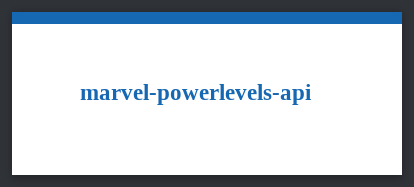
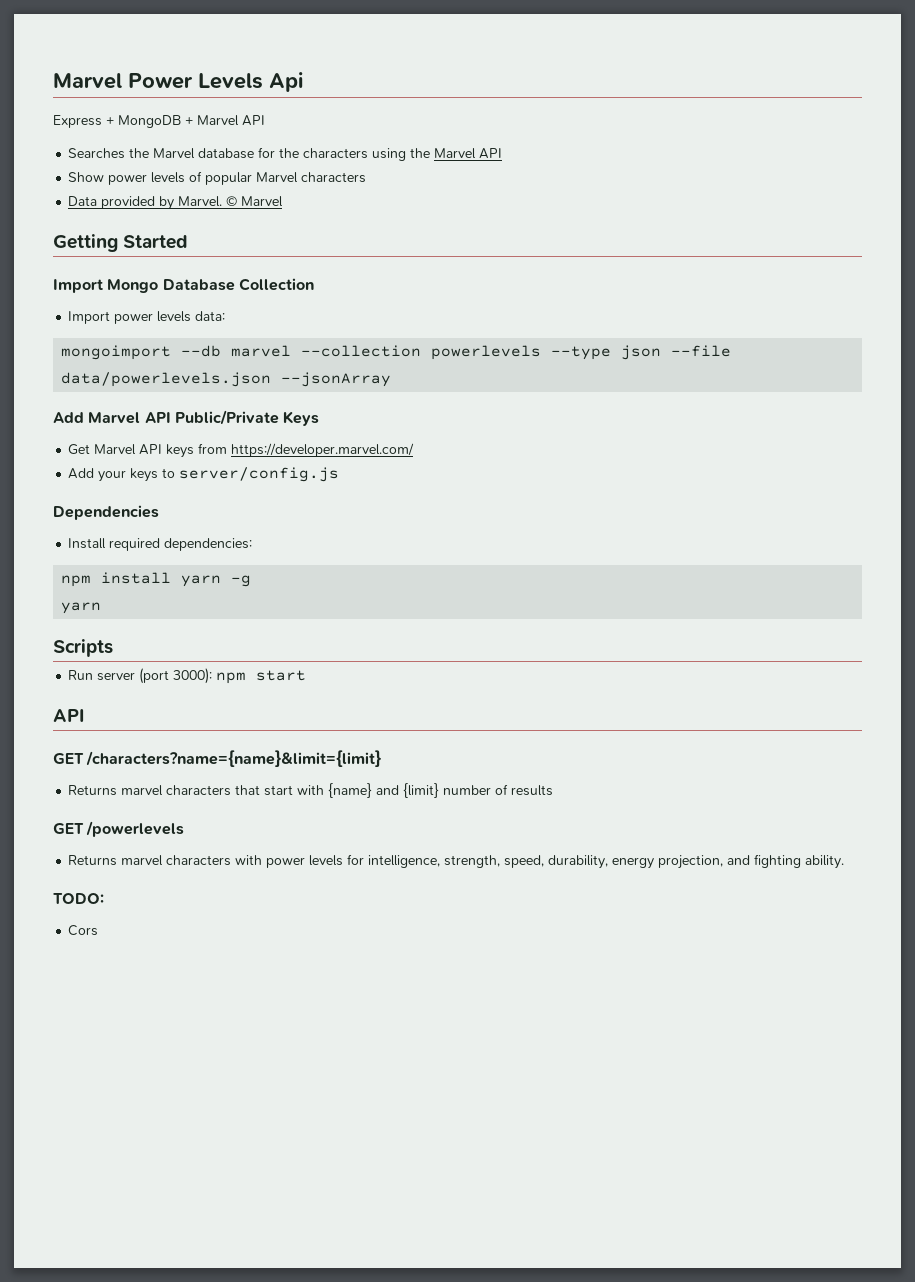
- marvel-powerlevels-api
+ Marvel Power Levels Api
+ Express + MongoDB + Marvel API
+ Searches the Marvel database for the characters using the Marvel API
+ Show power levels of popular Marvel characters
+ Data provided by Marvel. © Marvel
+ Getting Started
+ Import Mongo Database Collection
+ Import power levels data:
+ mongoimport --db marvel --collection powerlevels --type json --file data/powerlevels.json --jsonArray
+ Add Marvel API Public/Private Keys
+ Get Marvel API keys from https://developer.marvel.com/
+ Add your keys to server/config.js
+ Dependencies
+ Install required dependencies:
+ npm install yarn -g
+ yarn
+ Scripts
+ Run server (port 3000): npm start
+ API
+ GET /characters?name={name}&limit={limit}
+ Returns marvel characters that start with {name} and {limit} number of results
+ GET /powerlevels
+ Returns marvel characters with power levels for intelligence, strength, speed, durability, energy projection, and fighting ability.
+ TODO:
+ Cors

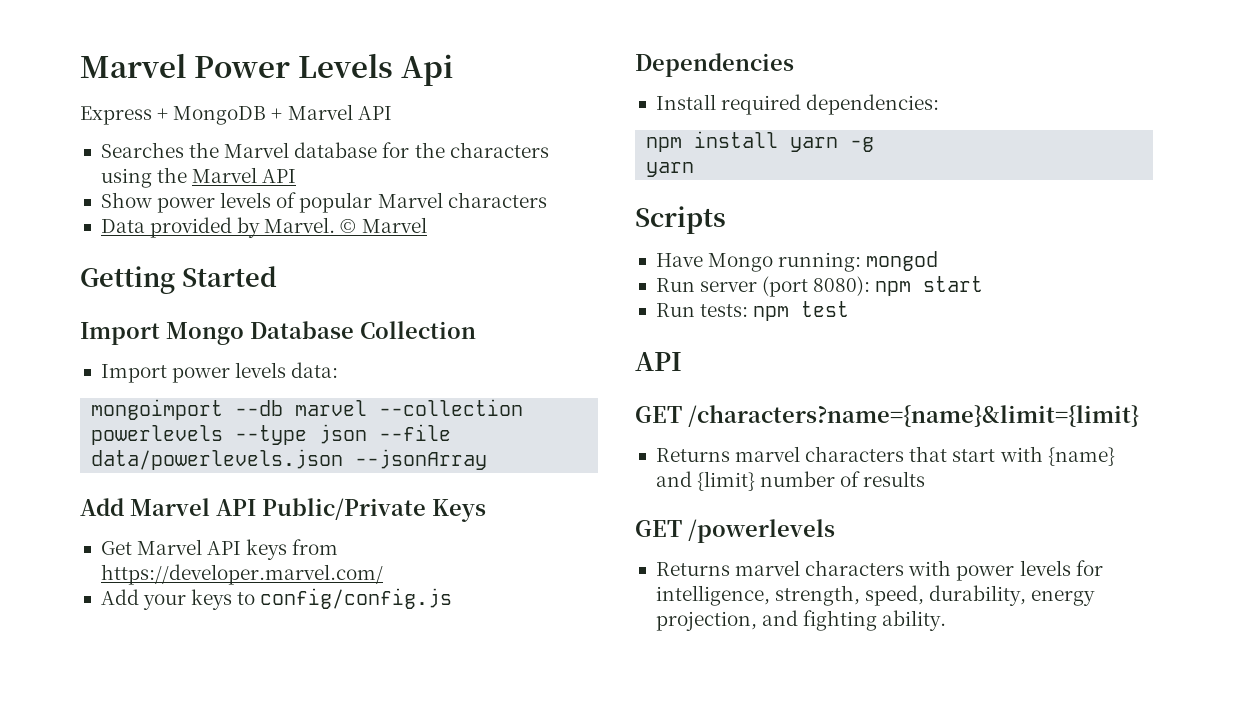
- Add your keys to server/config.js
+ Add your keys to config/config.js
+ Have Mongo running: mongod
- Run server (port 3000): npm start
+ Run server (port 8080): npm start
+ Run tests: npm test
- TODO:
- Cors

